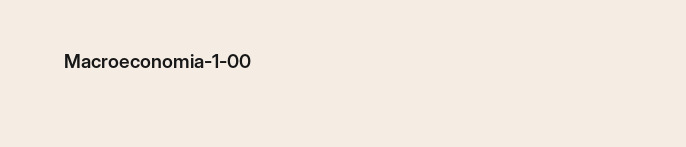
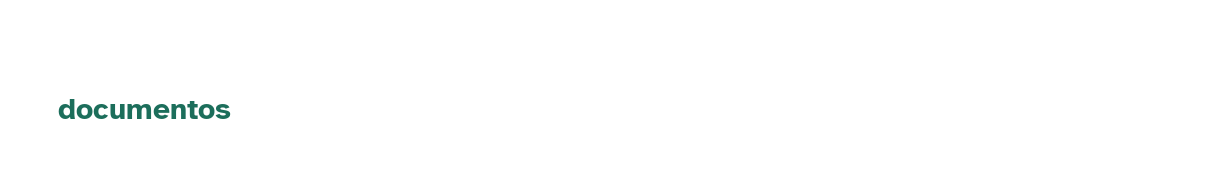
- Macroeconomia-1-00
+ documentos

